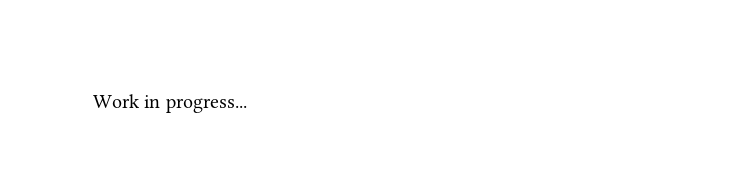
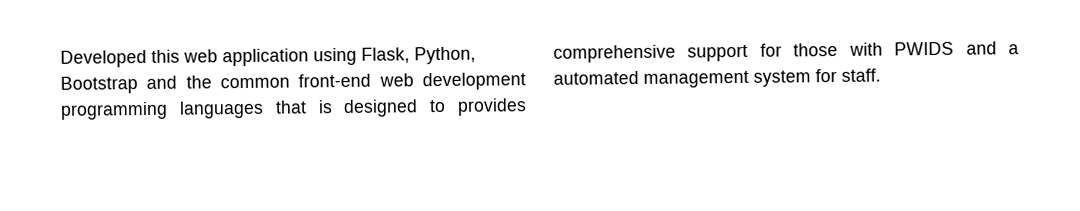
- Work in progress...
+ Developed this web application using Flask, Python, Bootstrap and the common front-end web development programming languages that is designed to provides comprehensive support for those with PWIDS and a automated management system for staff.

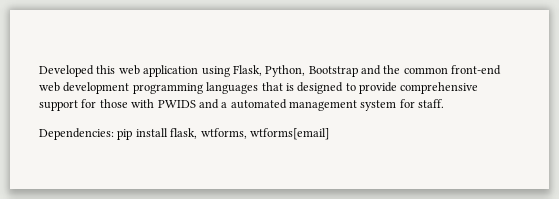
- Developed this web application using Flask, Python, Bootstrap and the common front-end web development programming languages that is designed to provides comprehensive support for those with PWIDS and a automated management system for staff.
+ Developed this web application using Flask, Python, Bootstrap and the common front-end web development programming languages that is designed to provide comprehensive support for those with PWIDS and a automated management system for staff.
+ Dependencies: pip install flask, wtforms, wtforms[email]

